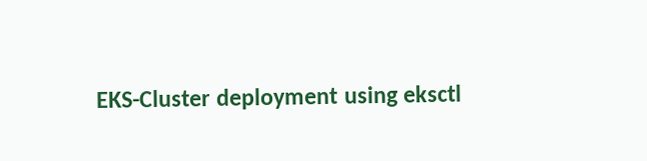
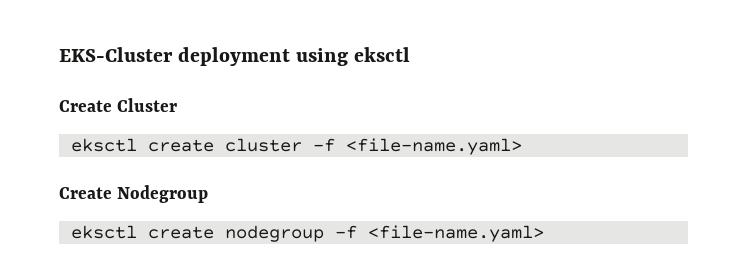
+ Create Cluster
+ eksctl create cluster -f <file-name.yaml>
+ Create Nodegroup
+ eksctl create nodegroup -f <file-name.yaml>

